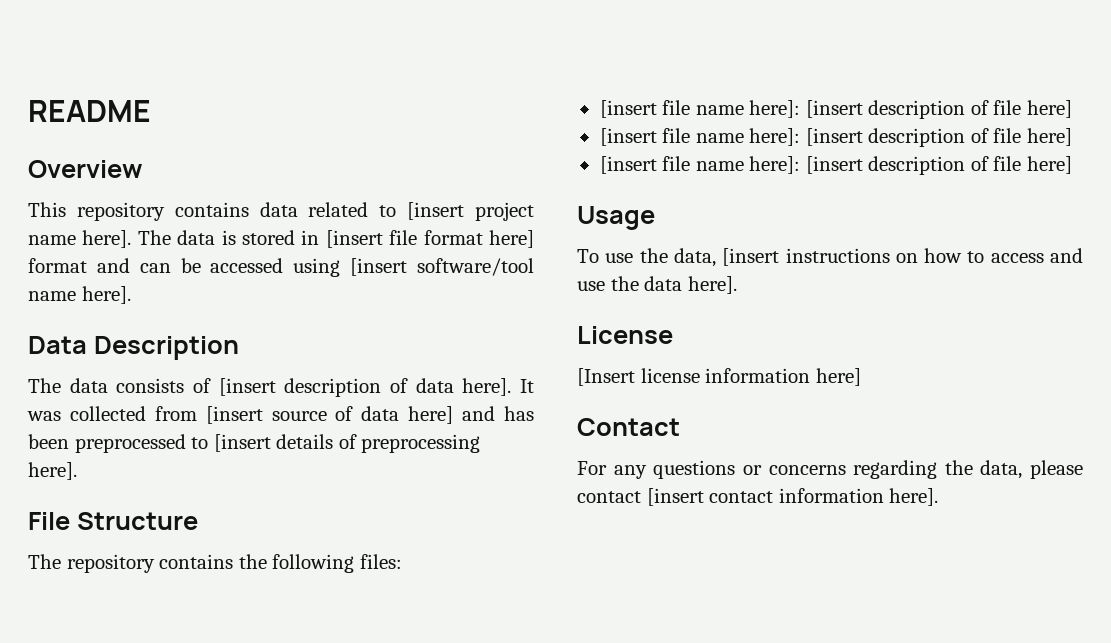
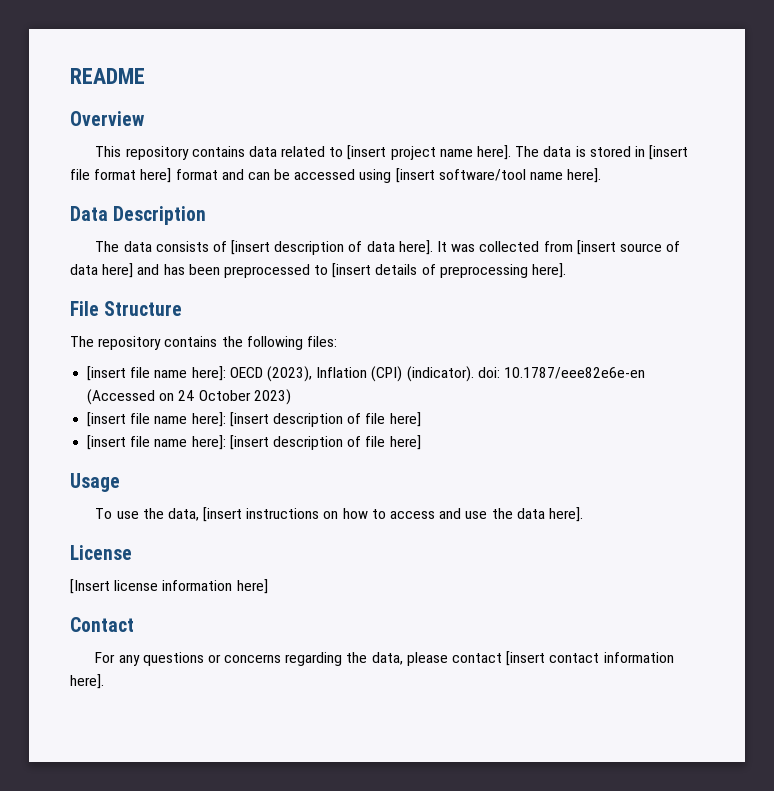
  The repository contains the following files:
- [insert file name here]: [insert description of file here]
+ [insert file name here]: OECD (2023), Inflation (CPI) (indicator). doi: 10.1787/eee82e6e-en (Accessed on 24 October 2023)

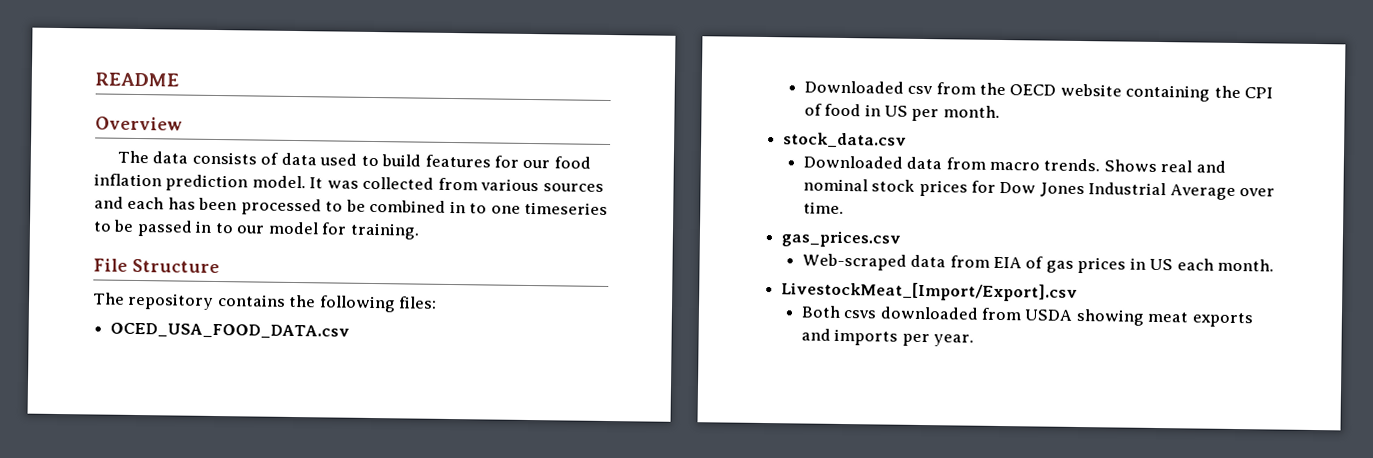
- This repository contains data related to [insert project name here]. The data is stored in [insert file format here] format and can be accessed using [insert software/tool name here].
- Data Description
- The data consists of [insert description of data here]. It was collected from [insert source of data here] and has been preprocessed to [insert details of preprocessing here].
+ The data consists of data used to build features for our food inflation prediction model. It was collected from various sources and each has been processed to be combined in to one timeseries to be passed in to our model for training.
- [insert file name here]: OECD (2023), Inflation (CPI) (indicator). doi: 10.1787/eee82e6e-en (Accessed on 24 October 2023)
- [insert file name here]: [insert description of file here]
- [insert file name here]: [insert description of file here]
- Usage
- To use the data, [insert instructions on how to access and use the data here].
- License
- [Insert license information here]
- Contact
- For any questions or concerns regarding the data, please contact [insert contact information here].
+ OCED_USA_FOOD_DATA.csv
+ Downloaded csv from the OECD website containing the CPI of food in US per month.
+ stock_data.csv
+ Downloaded data from macro trends. Shows real and nominal stock prices for Dow Jones Industrial Average over time.
+ gas_prices.csv
+ Web-scraped data from EIA of gas prices in US each month.
+ LivestockMeat_[Import/Export].csv
+ Both csvs downloaded from USDA showing meat exports and imports per year.

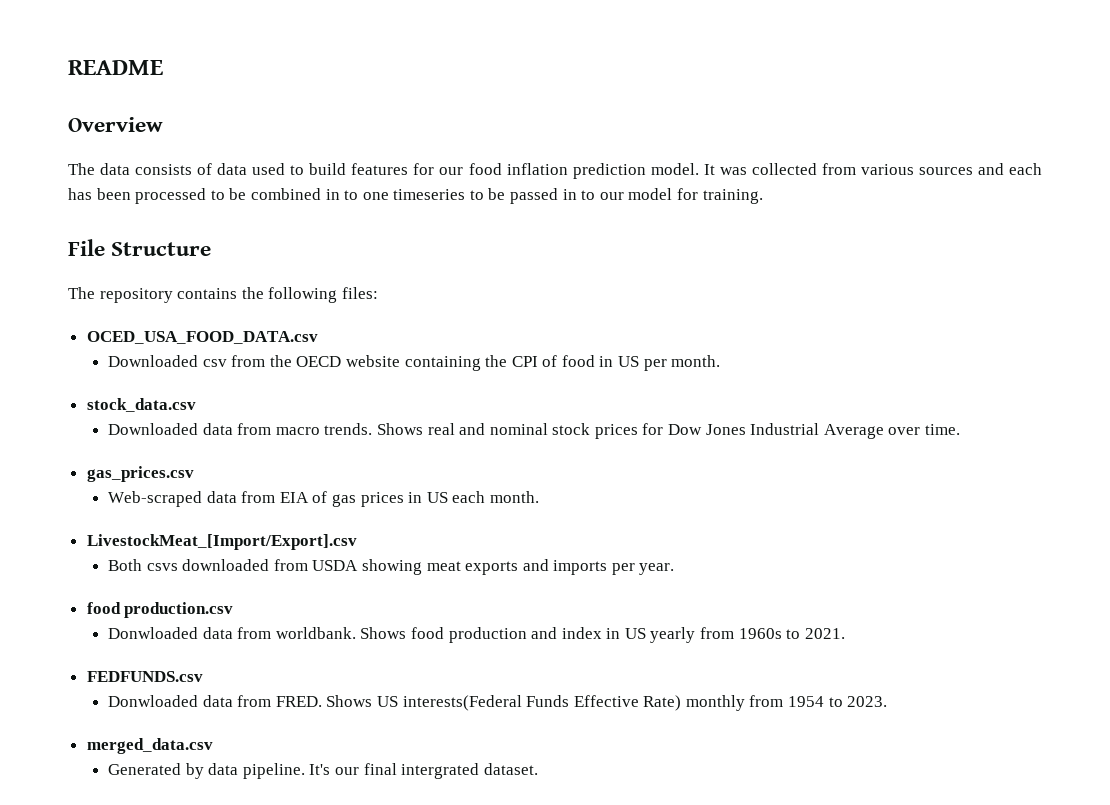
+ food production.csv
+ Donwloaded data from worldbank. Shows food production and index in US yearly from 1960s to 2021.
+ FEDFUNDS.csv
+ Donwloaded data from FRED. Shows US interests(Federal Funds Effective Rate) monthly from 1954 to 2023.
+ merged_data.csv
+ Generated by data pipeline. It's our final intergrated dataset.

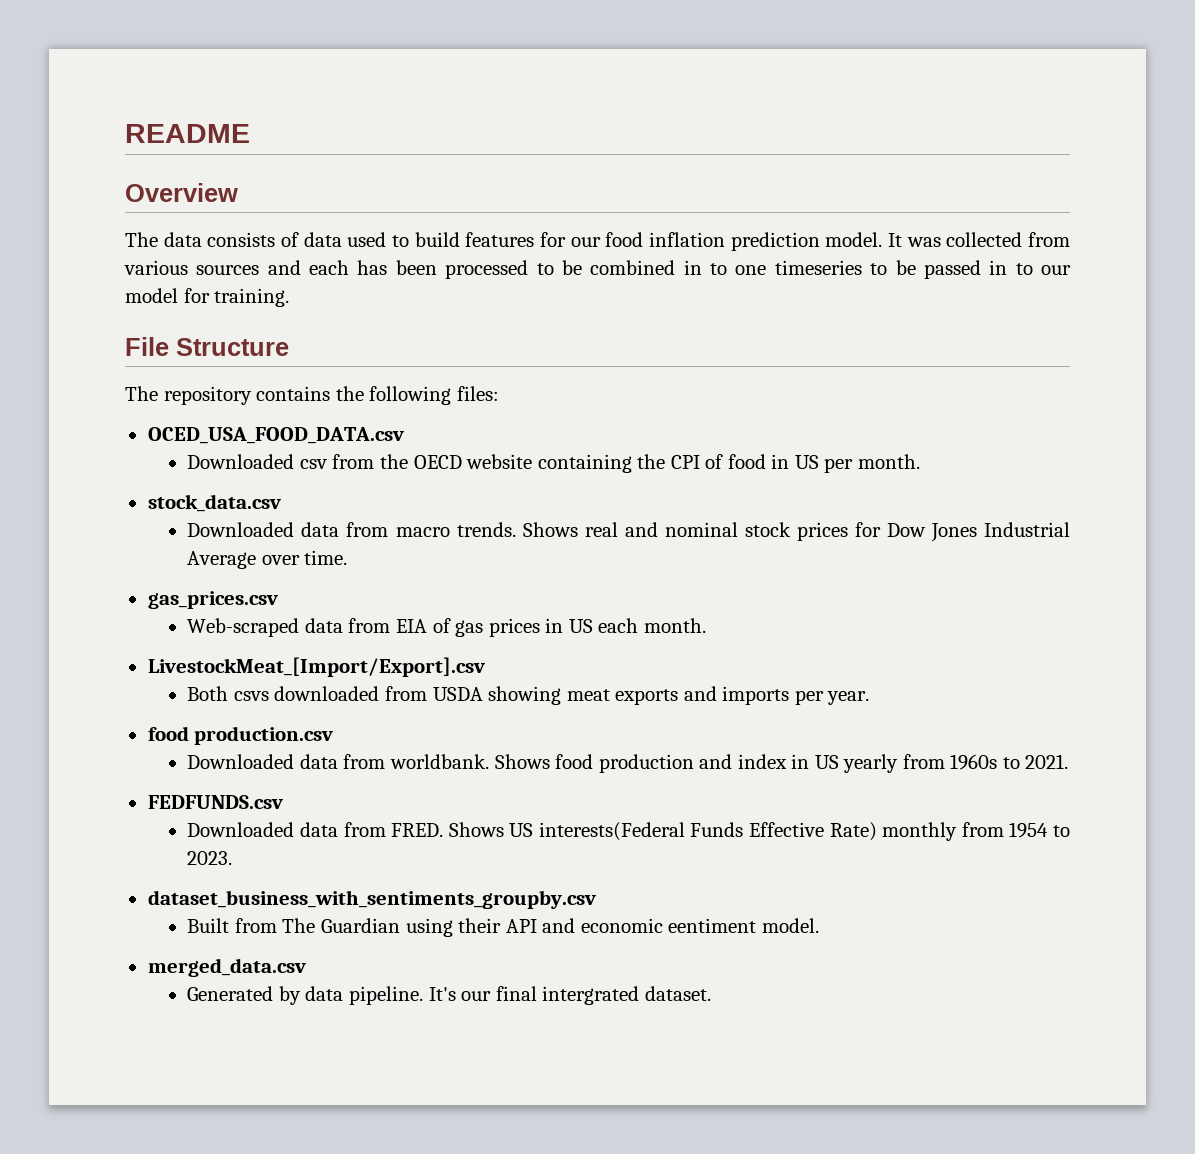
- Donwloaded data from worldbank.
+ Downloaded data from worldbank.
- Donwloaded data from FRED.
+ Downloaded data from FRED.
+ dataset_business_with_sentiments_groupby.csv
+ Built from The Guardian using their API and economic eentiment model.

